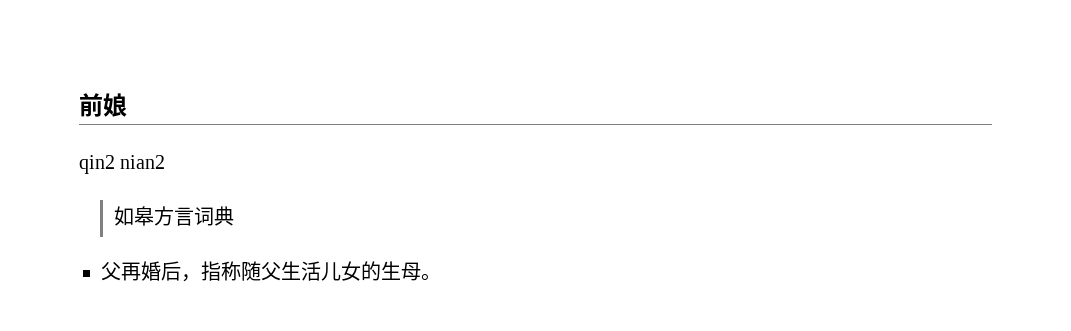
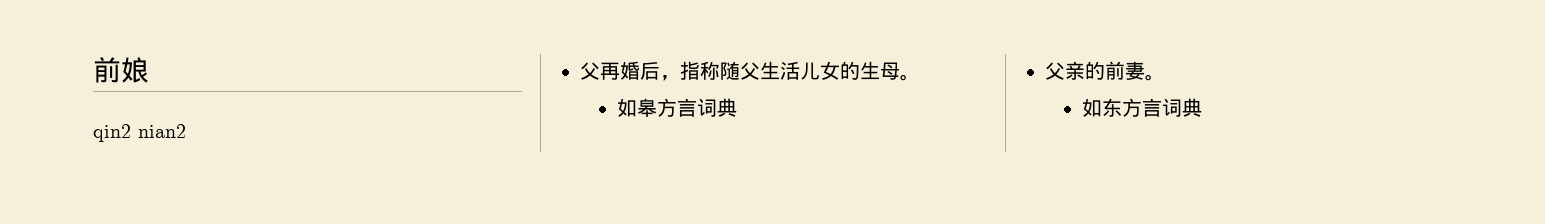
- 如皋方言词典
+ 如皋方言词典
+ 父亲的前妻。
+ 如东方言词典

